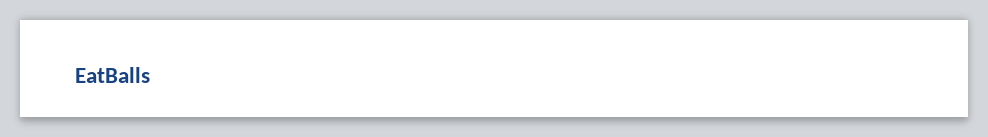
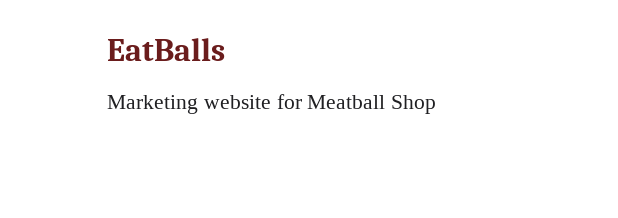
+ Marketing website for Meatball Shop

